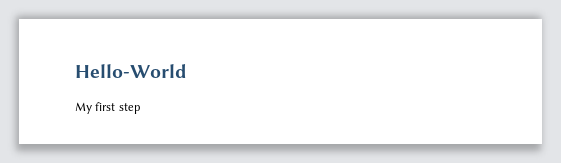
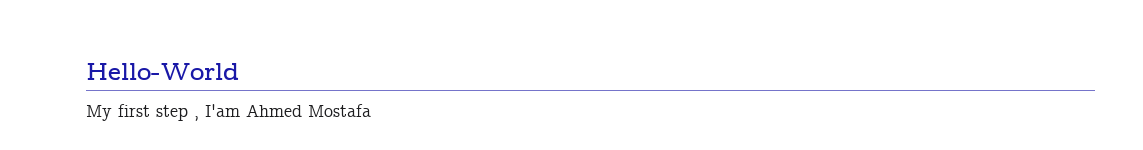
- My first step
+ My first step , I'am Ahmed Mostafa

